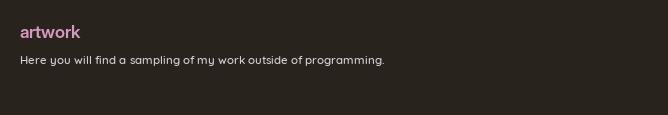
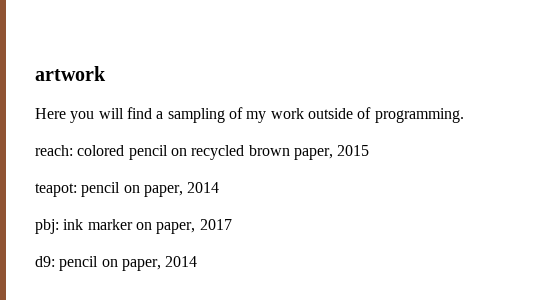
+ reach: colored pencil on recycled brown paper, 2015
+ teapot: pencil on paper, 2014
+ pbj: ink marker on paper, 2017
+ d9: pencil on paper, 2014

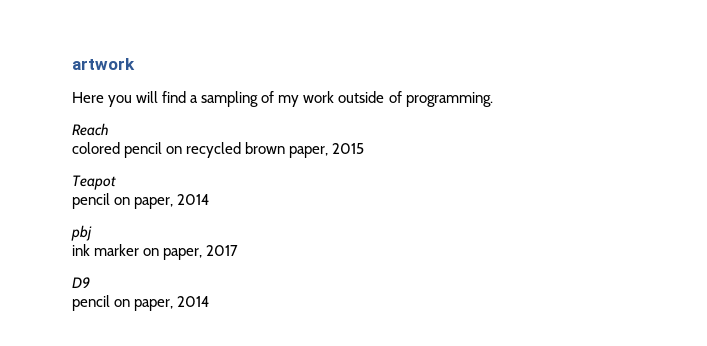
- reach: colored pencil on recycled brown paper, 2015
+ Reach
+ colored pencil on recycled brown paper, 2015
- teapot: pencil on paper, 2014
+ Teapot
+ pencil on paper, 2014
- pbj: ink marker on paper, 2017
+ pbj
+ ink marker on paper, 2017
- d9: pencil on paper, 2014
+ D9
+ pencil on paper, 2014

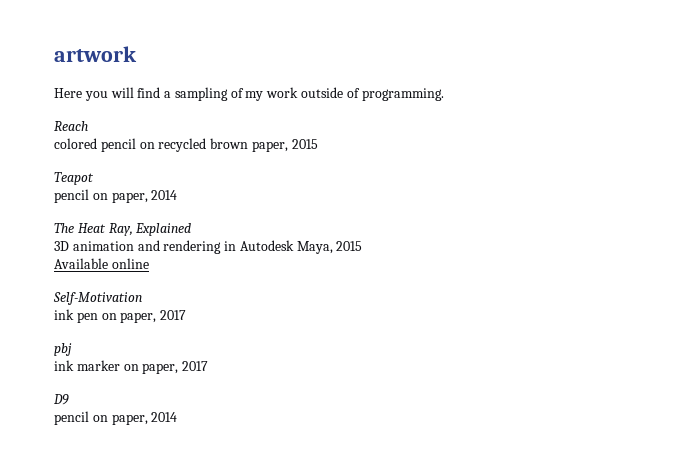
+ The Heat Ray, Explained
+ 3D animation and rendering in Autodesk Maya, 2015
+ Available online
+ Self-Motivation
+ ink pen on paper, 2017

